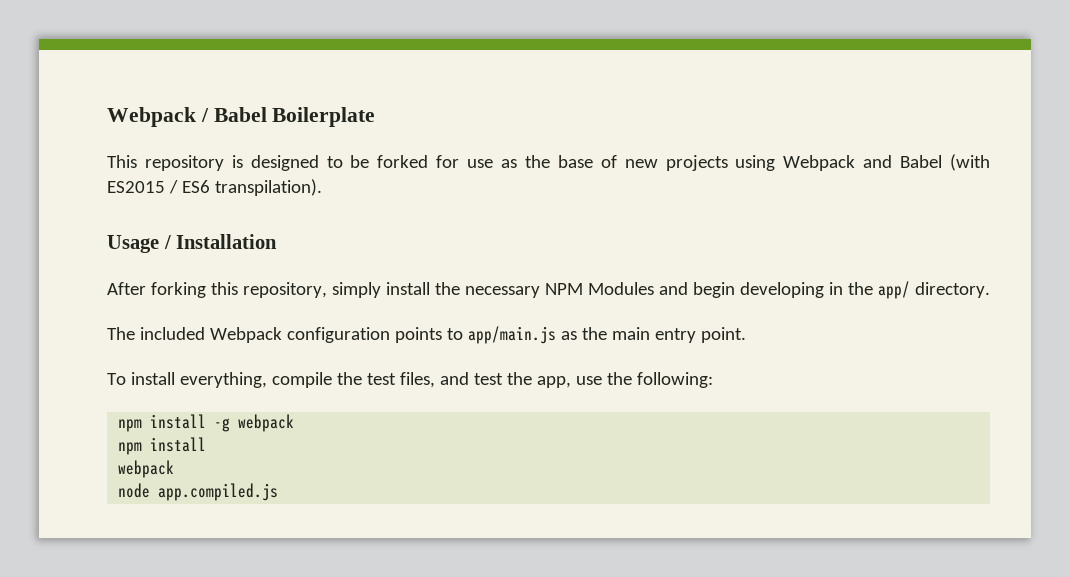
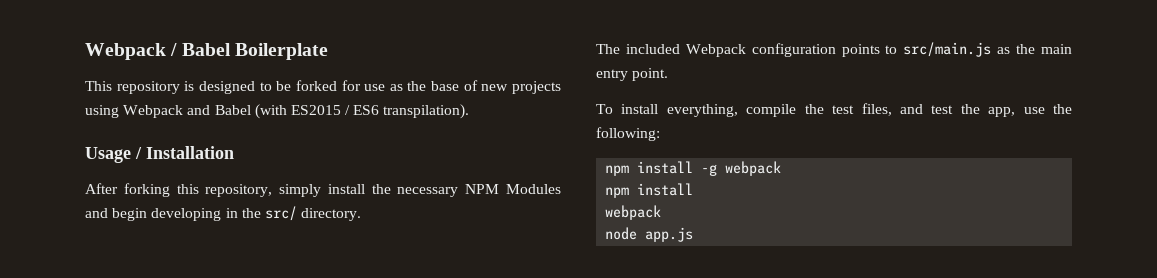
- After forking this repository, simply install the necessary NPM Modules and begin developing in the app/ directory.
+ After forking this repository, simply install the necessary NPM Modules and begin developing in the src/ directory.
- The included Webpack configuration points to app/main.js as the main entry point.
+ The included Webpack configuration points to src/main.js as the main entry point.
- node app.compiled.js
+ node app.js

